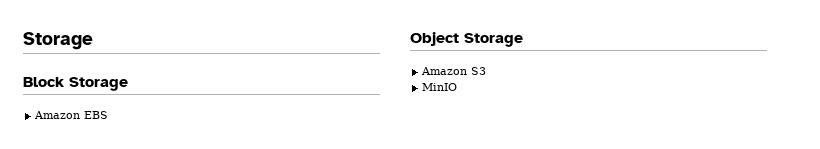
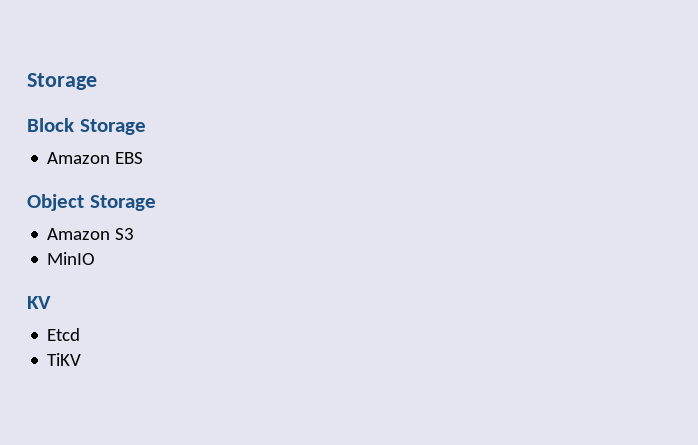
+ KV
+ Etcd
+ TiKV

